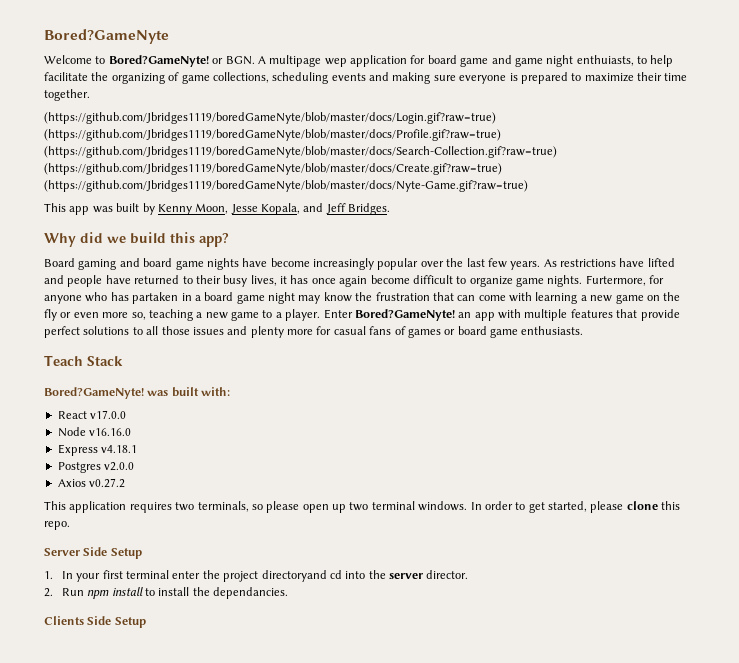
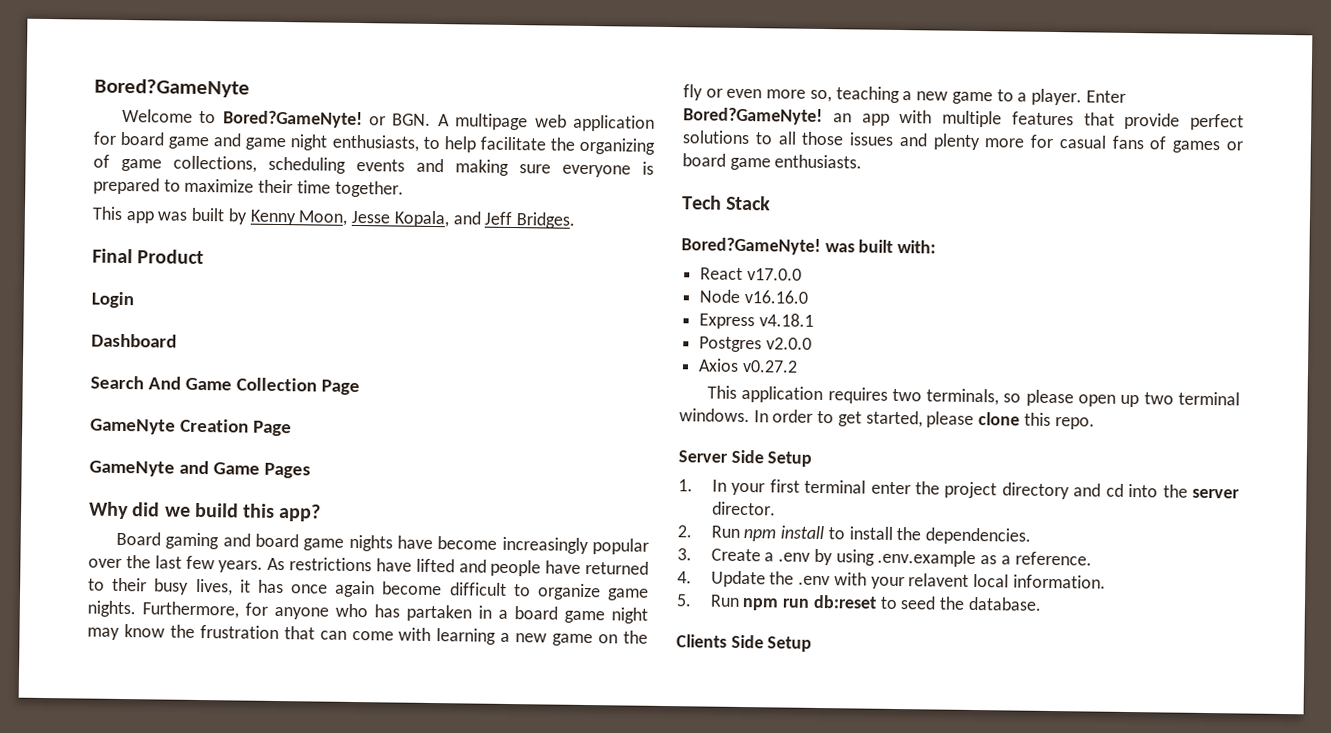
- Welcome to Bored?GameNyte! or BGN. A multipage wep application for board game and game night enthuiasts, to help facilitate the organizing of game collections, scheduling events and making sure everyone is prepared to maximize their time together.
+ Welcome to Bored?GameNyte! or BGN. A multipage web application for board game and game night enthusiasts, to help facilitate the organizing of game collections, scheduling events and making sure everyone is prepared to maximize their time together.
- (https://github.com/Jbridges1119/boredGameNyte/blob/master/docs/Login.gif?raw=true) (https://github.com/Jbridges1119/boredGameNyte/blob/master/docs/Profile.gif?raw=true) (https://github.com/Jbridges1119/boredGameNyte/blob/master/docs/Search-Collection.gif?raw=true) (https://github.com/Jbridges1119/boredGameNyte/blob/master/docs/Create.gif?raw=true) (https://github.com/Jbridges1119/boredGameNyte/blob/master/docs/Nyte-Game.gif?raw=true)
+ Final Product
+ Login
+ Dashboard
+ Search And Game Collection Page
+ GameNyte Creation Page
+ GameNyte and Game Pages
- Furtermore, for anyone who has partaken in a board game night may know the frustration that can come with learning a new game on the fly or even more so, teaching a new game to a player.
+ Furthermore, for anyone who has partaken in a board game night may know the frustration that can come with learning a new game on the fly or even more so, teaching a new game to a player.
- Teach Stack
+ Tech Stack
- 1. In your first terminal enter the project directoryand cd into the server director.
+ 1. In your first terminal enter the project directory and cd into the server director.
- 2. Run npm install to install the dependancies.
+ 2. Run npm install to install the dependencies.
+ 3. Create a .env by using .env.example as a reference.
+ 4. Update the .env with your relavent local information.
+ 5. Run npm run db:reset to seed the database.

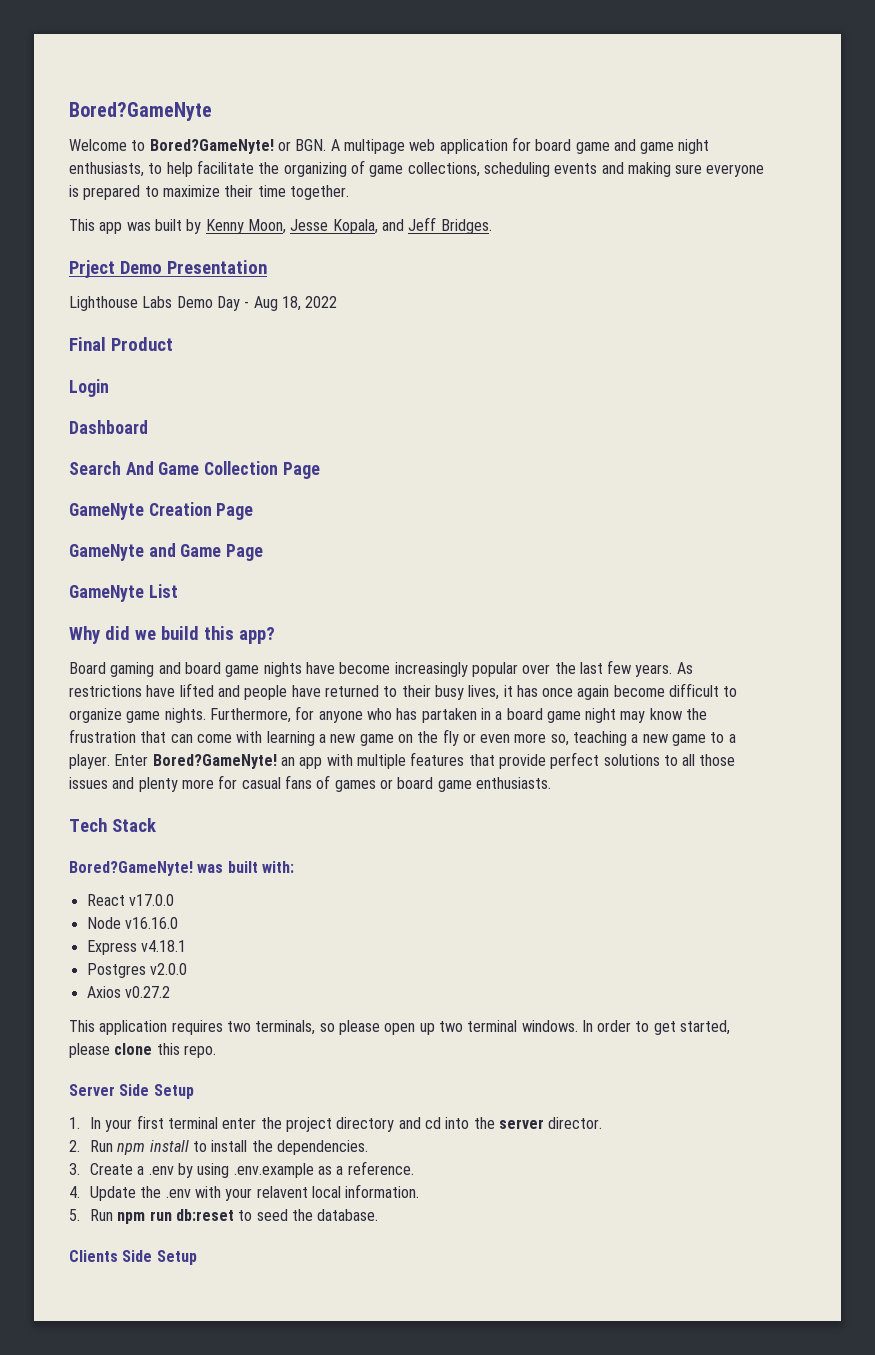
+ Prject Demo Presentation
+ Lighthouse Labs Demo Day - Aug 18, 2022
- GameNyte and Game Pages
+ GameNyte and Game Page
+ GameNyte List

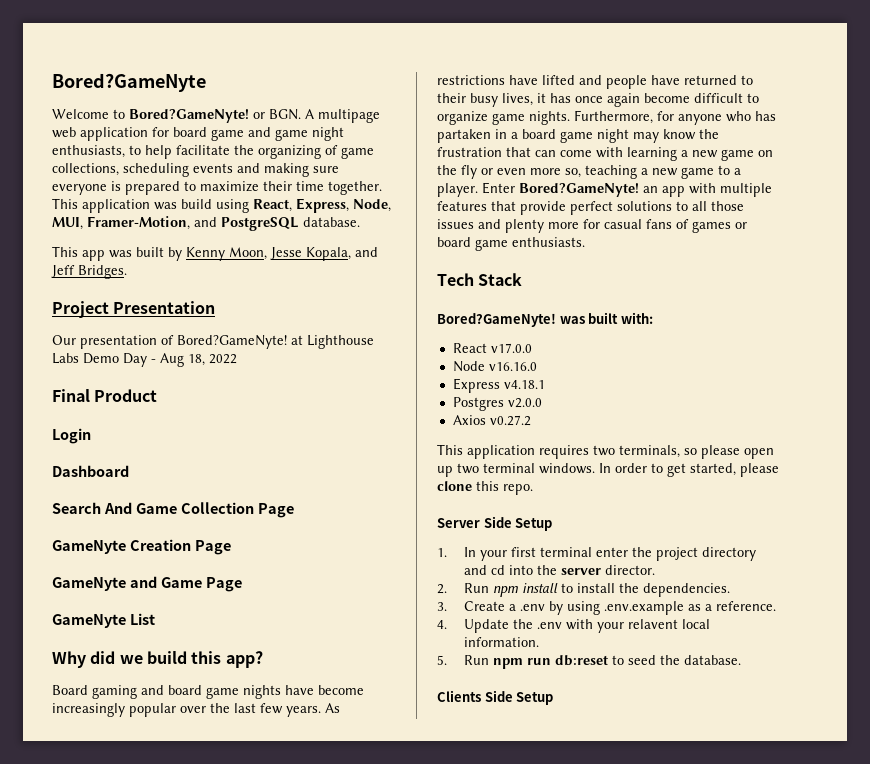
+ This application was build using React, Express, Node, MUI, Framer-Motion, and PostgreSQL database.
- Prject Demo Presentation
+ Project Presentation
- Lighthouse Labs Demo Day - Aug 18, 2022
+ Our presentation of Bored?GameNyte! at Lighthouse Labs Demo Day - Aug 18, 2022

